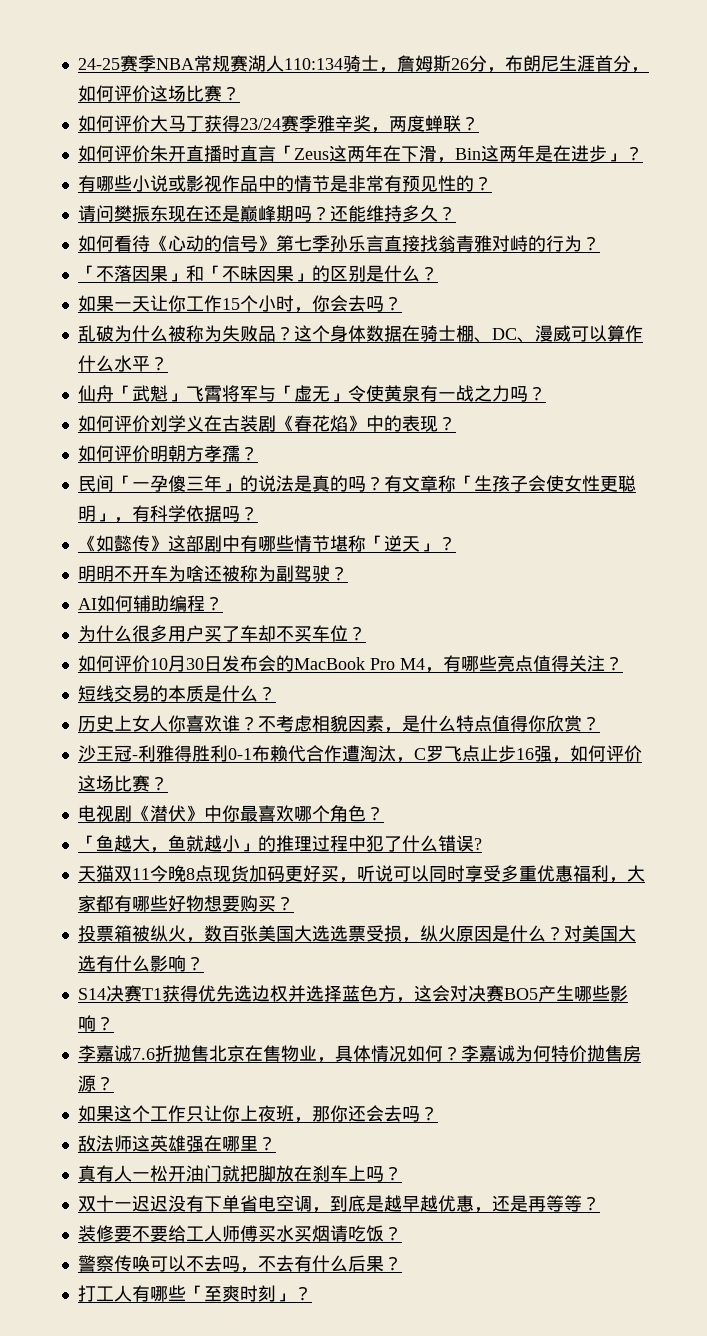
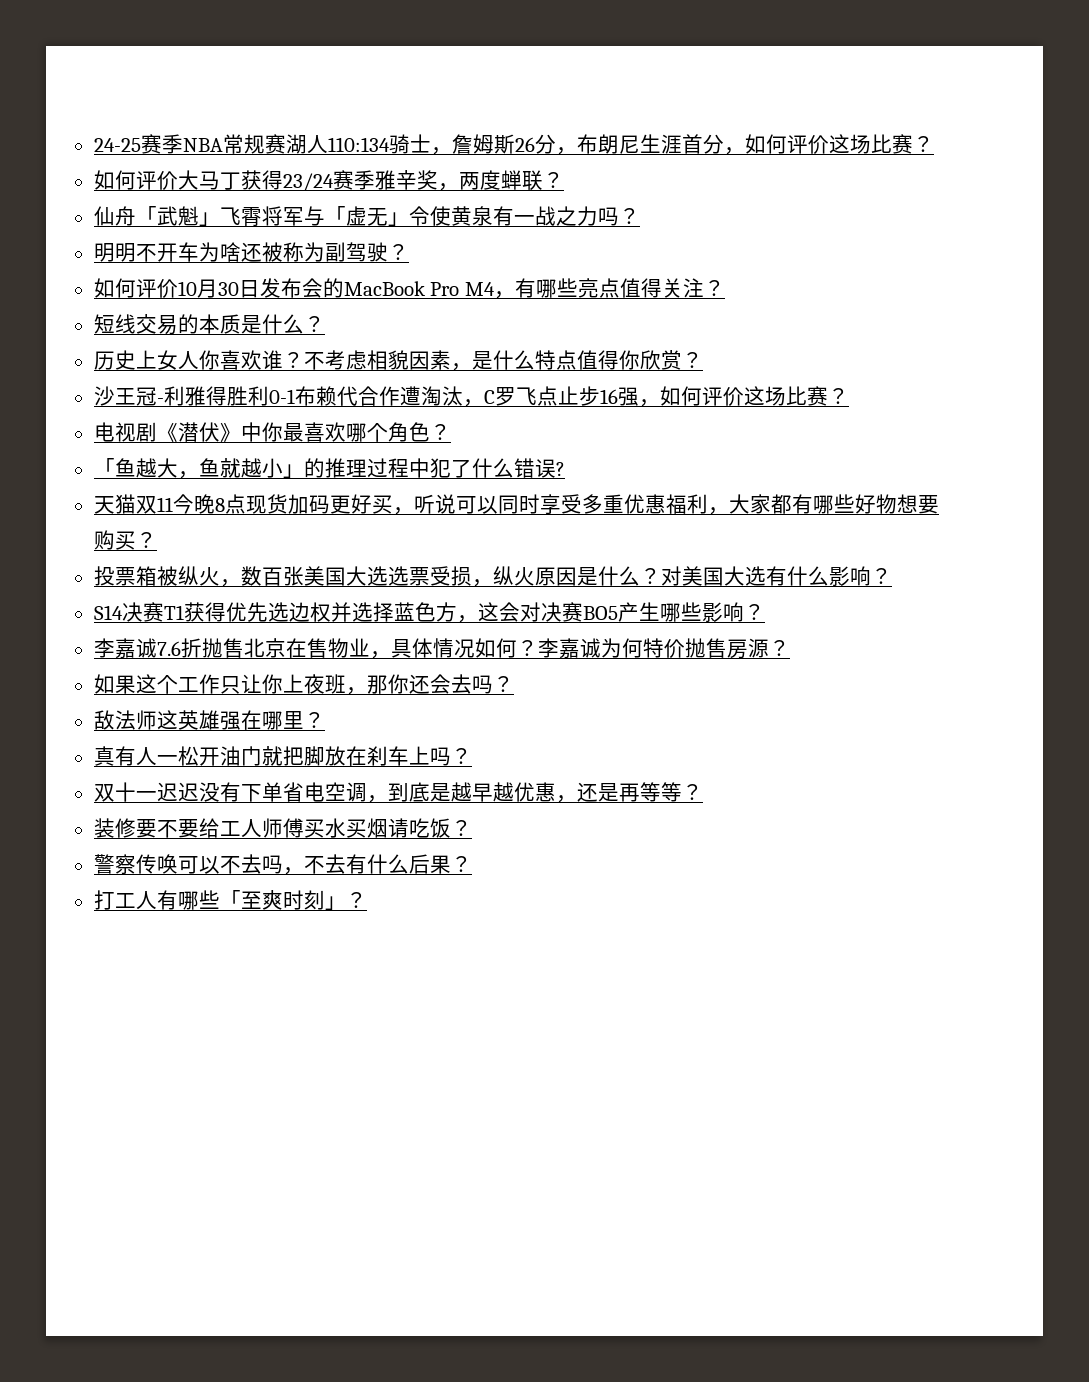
- 如何评价朱开直播时直言「Zeus这两年在下滑，Bin这两年是在进步」？
- 有哪些小说或影视作品中的情节是非常有预见性的？
- 请问樊振东现在还是巅峰期吗？还能维持多久？
- 如何看待《心动的信号》第七季孙乐言直接找翁青雅对峙的行为？
- 「不落因果」和「不昧因果」的区别是什么？
- 如果一天让你工作15个小时，你会去吗？
- 乱破为什么被称为失败品？这个身体数据在骑士棚、DC、漫威可以算作什么水平？
- 如何评价刘学义在古装剧《春花焰》中的表现？
- 如何评价明朝方孝孺？
- 民间「一孕傻三年」的说法是真的吗？有文章称「生孩子会使女性更聪明」，有科学依据吗？
- 《如懿传》这部剧中有哪些情节堪称「逆天」？
- AI如何辅助编程？
- 为什么很多用户买了车却不买车位？

